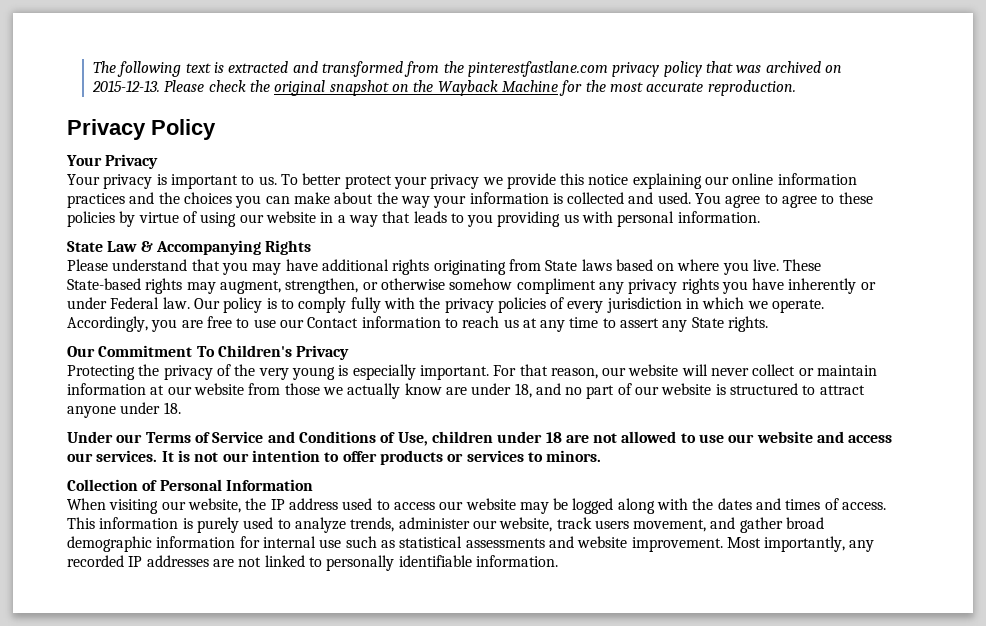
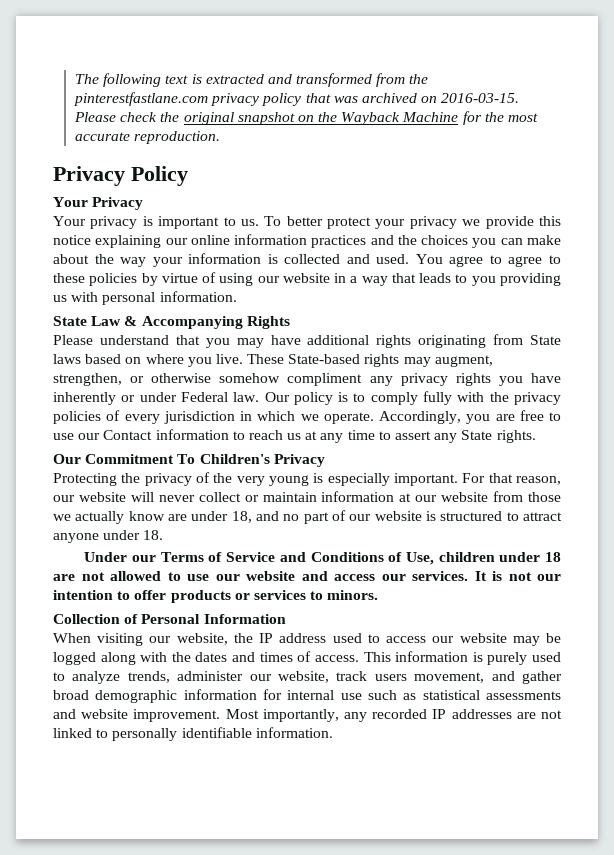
- The following text is extracted and transformed from the pinterestfastlane.com privacy policy that was archived on 2015-12-13.
+ The following text is extracted and transformed from the pinterestfastlane.com privacy policy that was archived on 2016-03-15.

